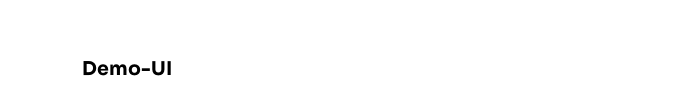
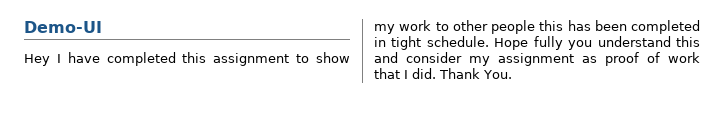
+ Hey I have completed this assignment to show my work to other people this has been completed in tight schedule. Hope fully you understand this and consider my assignment as proof of work that I did. Thank You.

